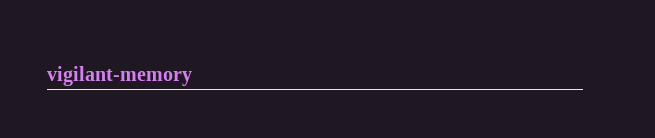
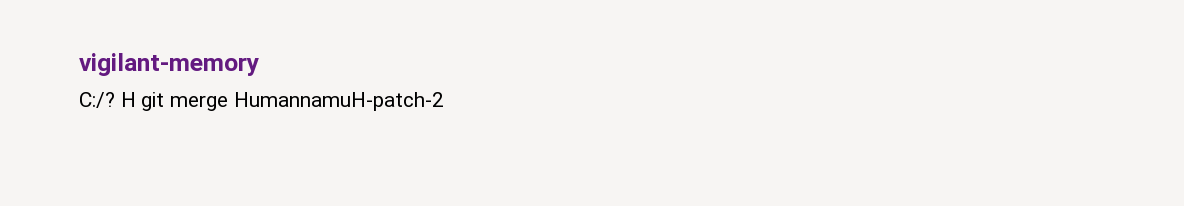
+ C:/? H git merge HumannamuH-patch-2

